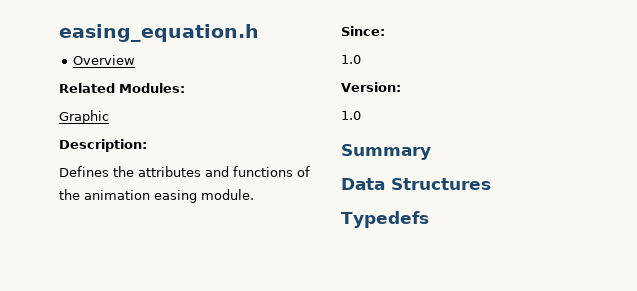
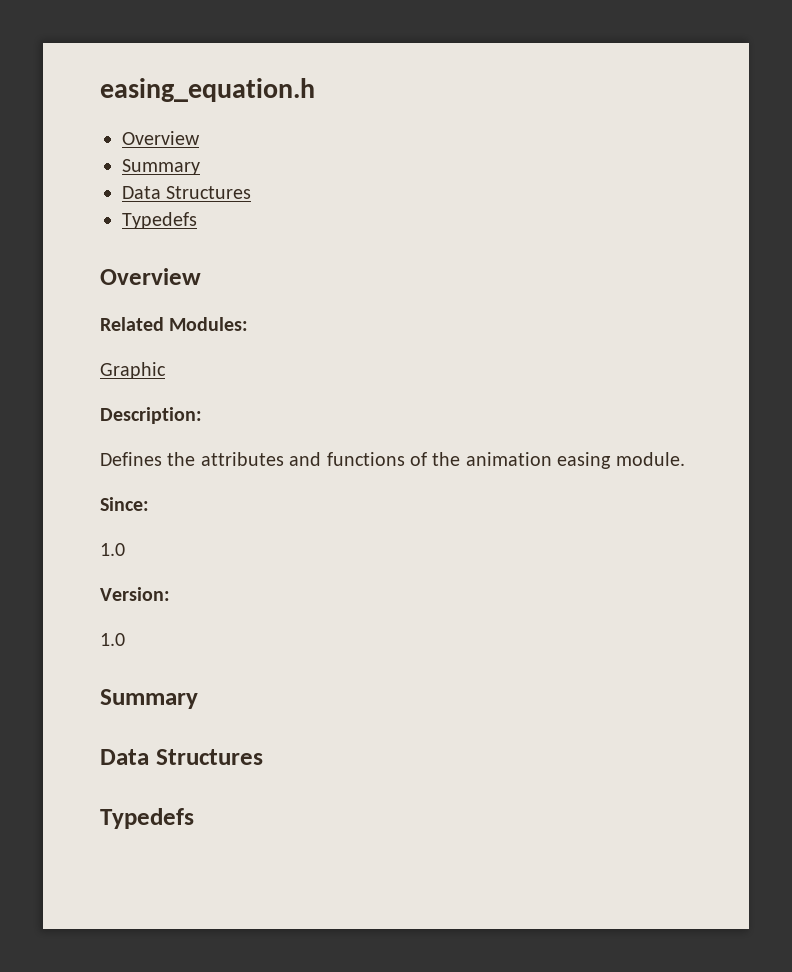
  easing_equation.h
+ Overview
+ Summary
+ Data Structures
+ Typedefs

